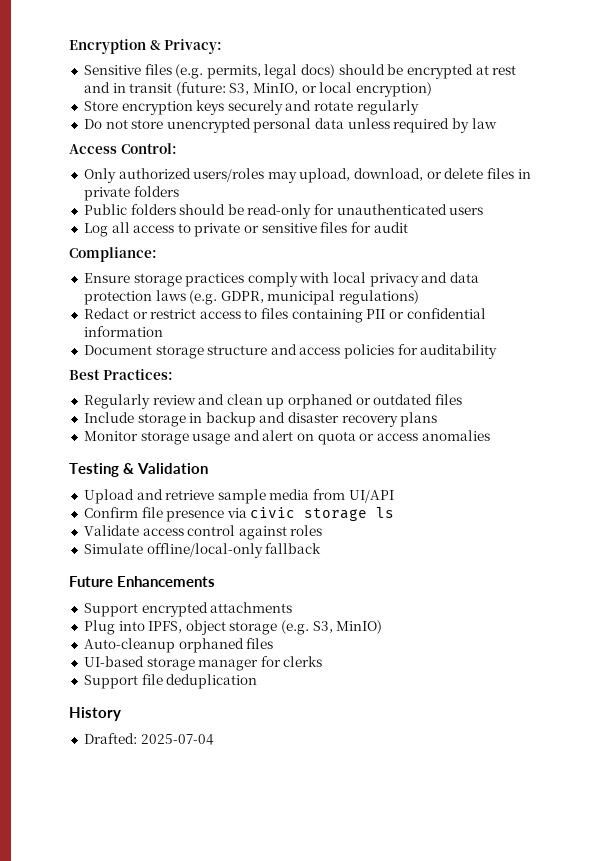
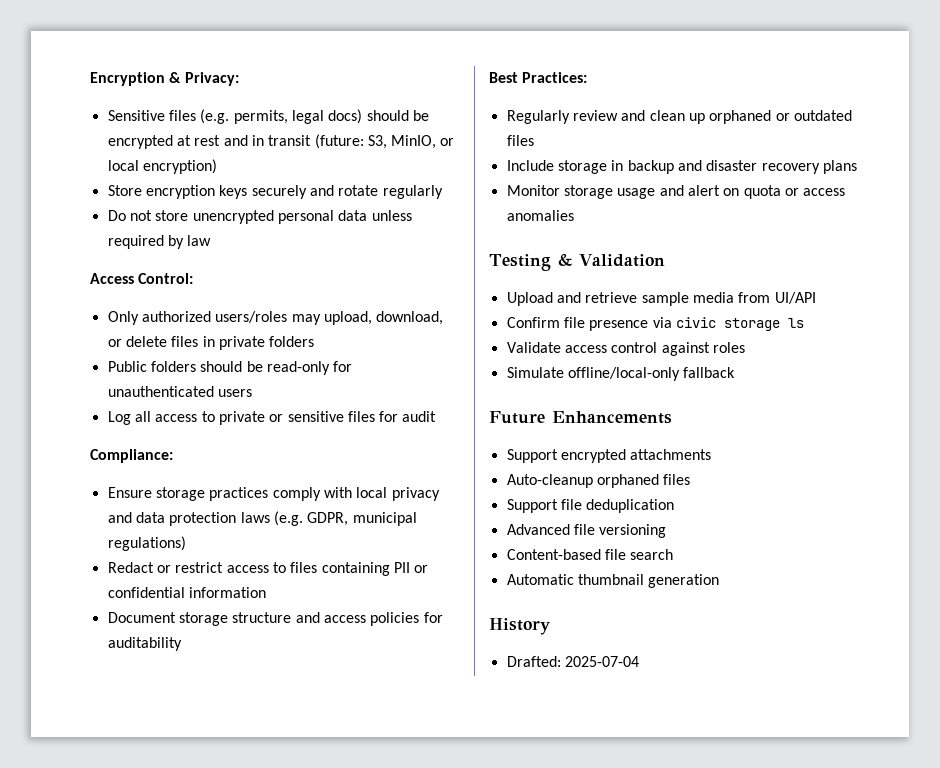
- Plug into IPFS, object storage (e.g. S3, MinIO)
  Auto-cleanup orphaned files
- UI-based storage manager for clerks
  Support file deduplication
+ Advanced file versioning
+ Content-based file search
+ Automatic thumbnail generation

